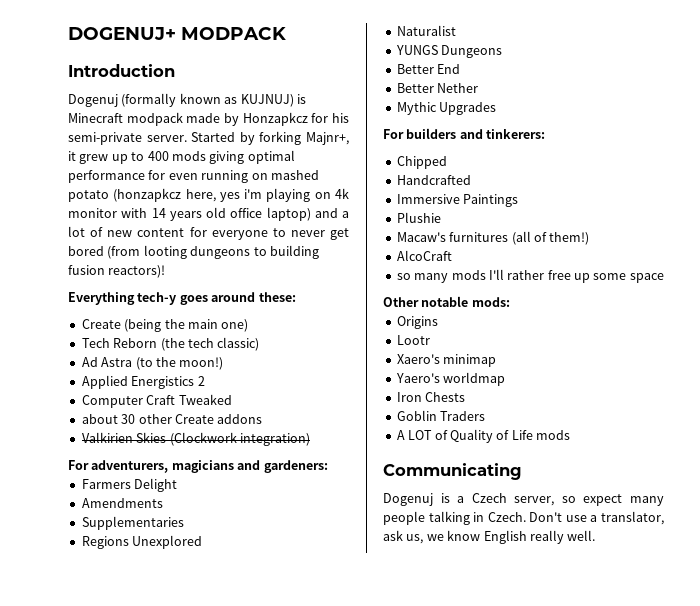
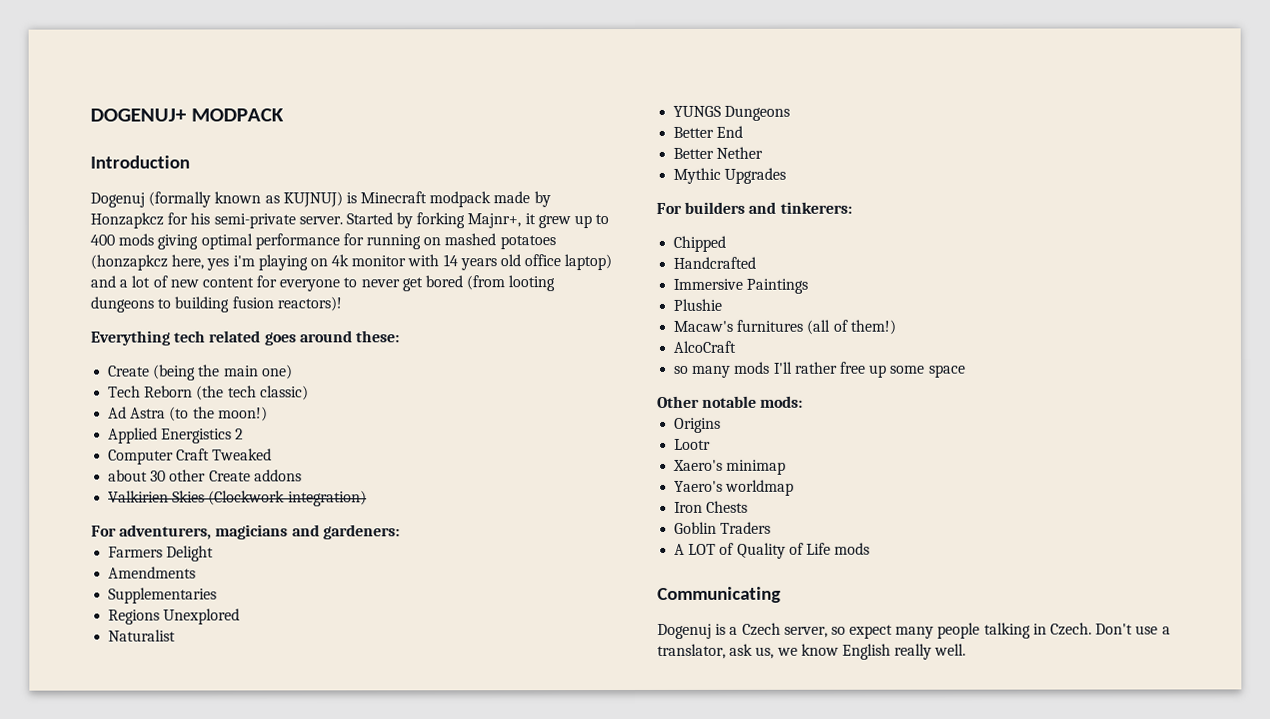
- Started by forking Majnr+, it grew up to 400 mods giving optimal performance for even running on mashed potato (honzapkcz here, yes i'm playing on 4k monitor with 14 years old office laptop) and a lot of new content for everyone to never get bored (from looting dungeons to building fusion reactors)!
+ Started by forking Majnr+, it grew up to 400 mods giving optimal performance for running on mashed potatoes (honzapkcz here, yes i'm playing on 4k monitor with 14 years old office laptop) and a lot of new content for everyone to never get bored (from looting dungeons to building fusion reactors)!
- Everything tech-y goes around these:
+ Everything tech related goes around these:

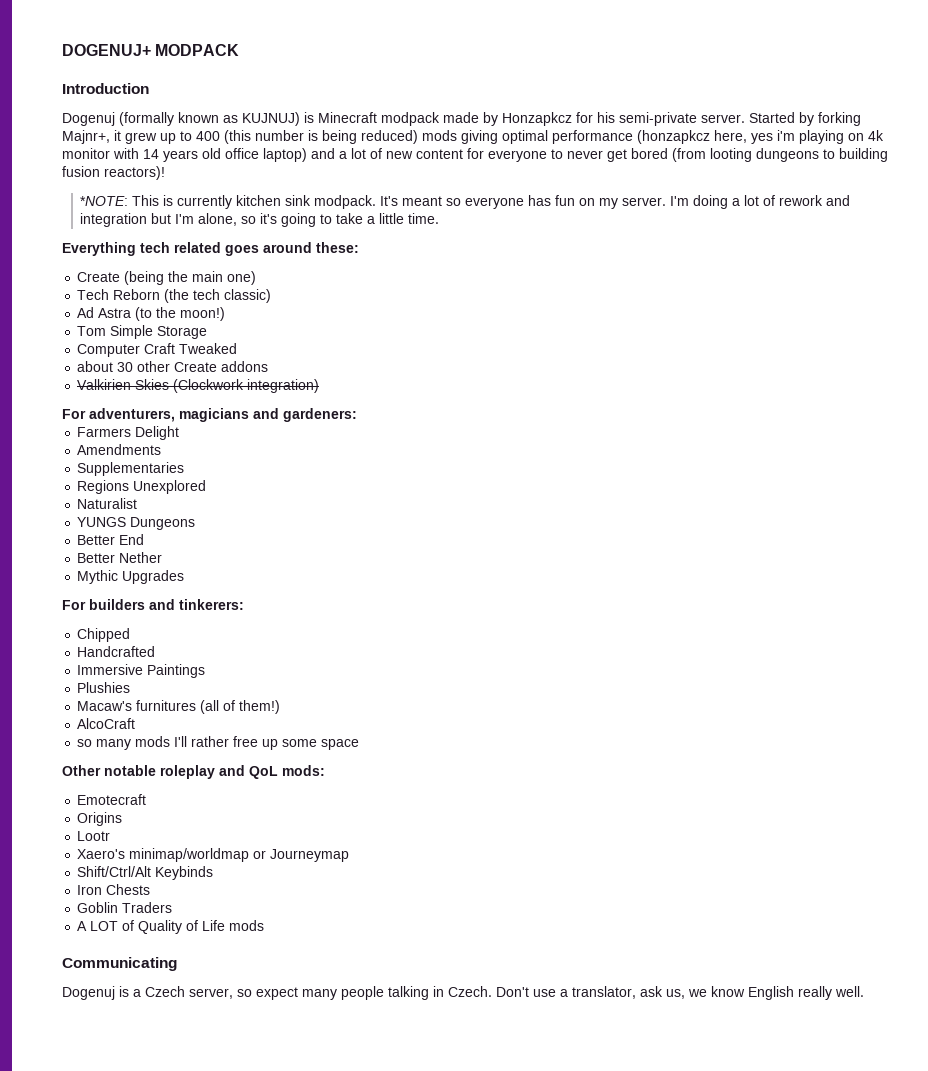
- Started by forking Majnr+, it grew up to 400 mods giving optimal performance for running on mashed potatoes (honzapkcz here, yes i'm playing on 4k monitor with 14 years old office laptop) and a lot of new content for everyone to never get bored (from looting dungeons to building fusion reactors)!
+ Started by forking Majnr+, it grew up to 400 (this number is being reduced) mods giving optimal performance (honzapkcz here, yes i'm playing on 4k monitor with 14 years old office laptop) and a lot of new content for everyone to never get bored (from looting dungeons to building fusion reactors)!
+ *NOTE: This is currently kitchen sink modpack. It's meant so everyone has fun on my server. I'm doing a lot of rework and integration but I'm alone, so it's going to take a little time.
- Applied Energistics 2
+ Tom Simple Storage
- Plushie
+ Plushies
- Other notable mods:
+ Other notable roleplay and QoL mods:
+ Emotecraft
- Xaero's minimap
- Yaero's worldmap
+ Xaero's minimap/worldmap or Journeymap
+ Shift/Ctrl/Alt Keybinds

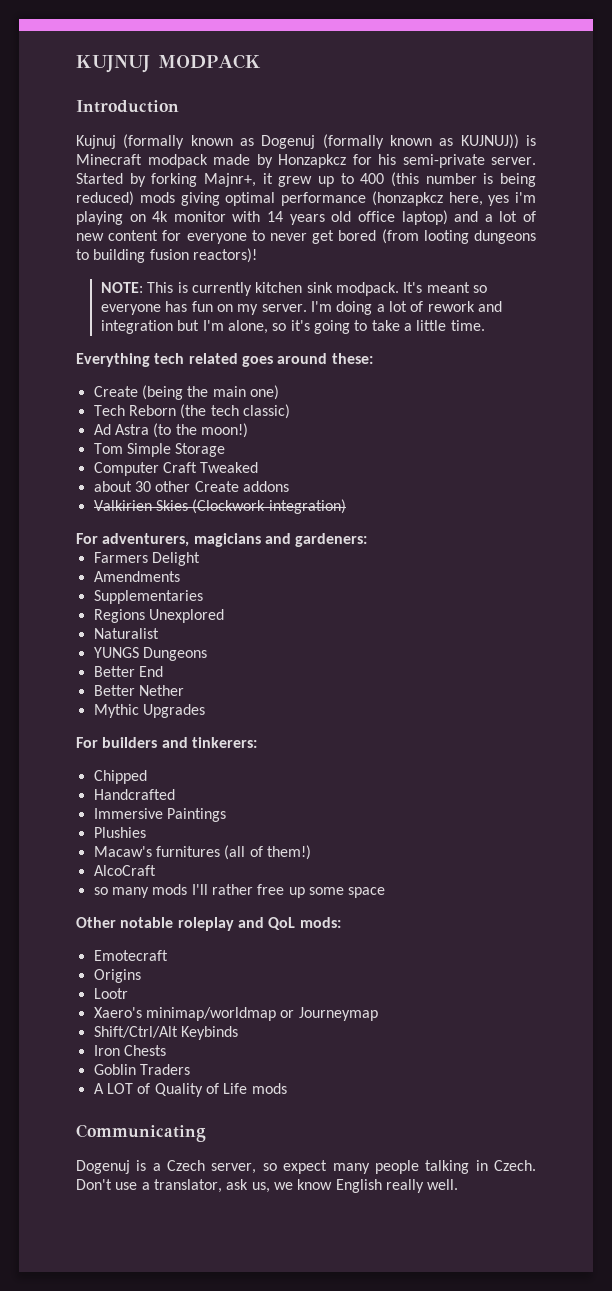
- DOGENUJ+ MODPACK
+ KUJNUJ MODPACK
- Dogenuj (formally known as KUJNUJ) is Minecraft modpack made by Honzapkcz for his semi-private server.
+ Kujnuj (formally known as Dogenuj (formally known as KUJNUJ)) is Minecraft modpack made by Honzapkcz for his semi-private server.
- *NOTE: This is currently kitchen sink modpack.
+ NOTE: This is currently kitchen sink modpack.

